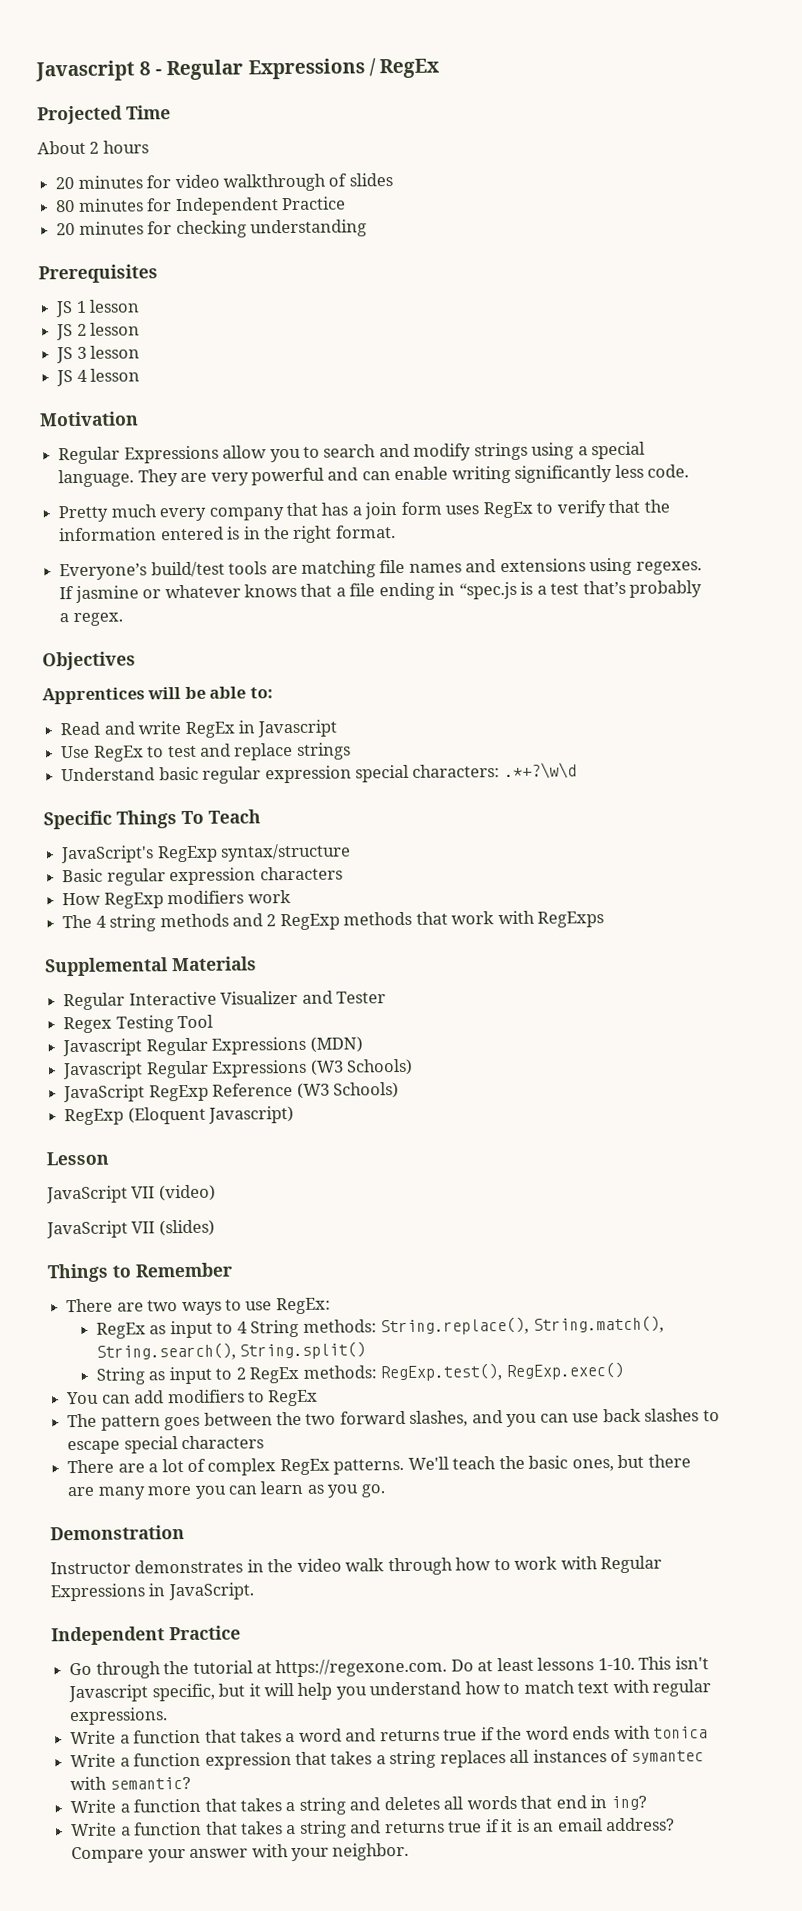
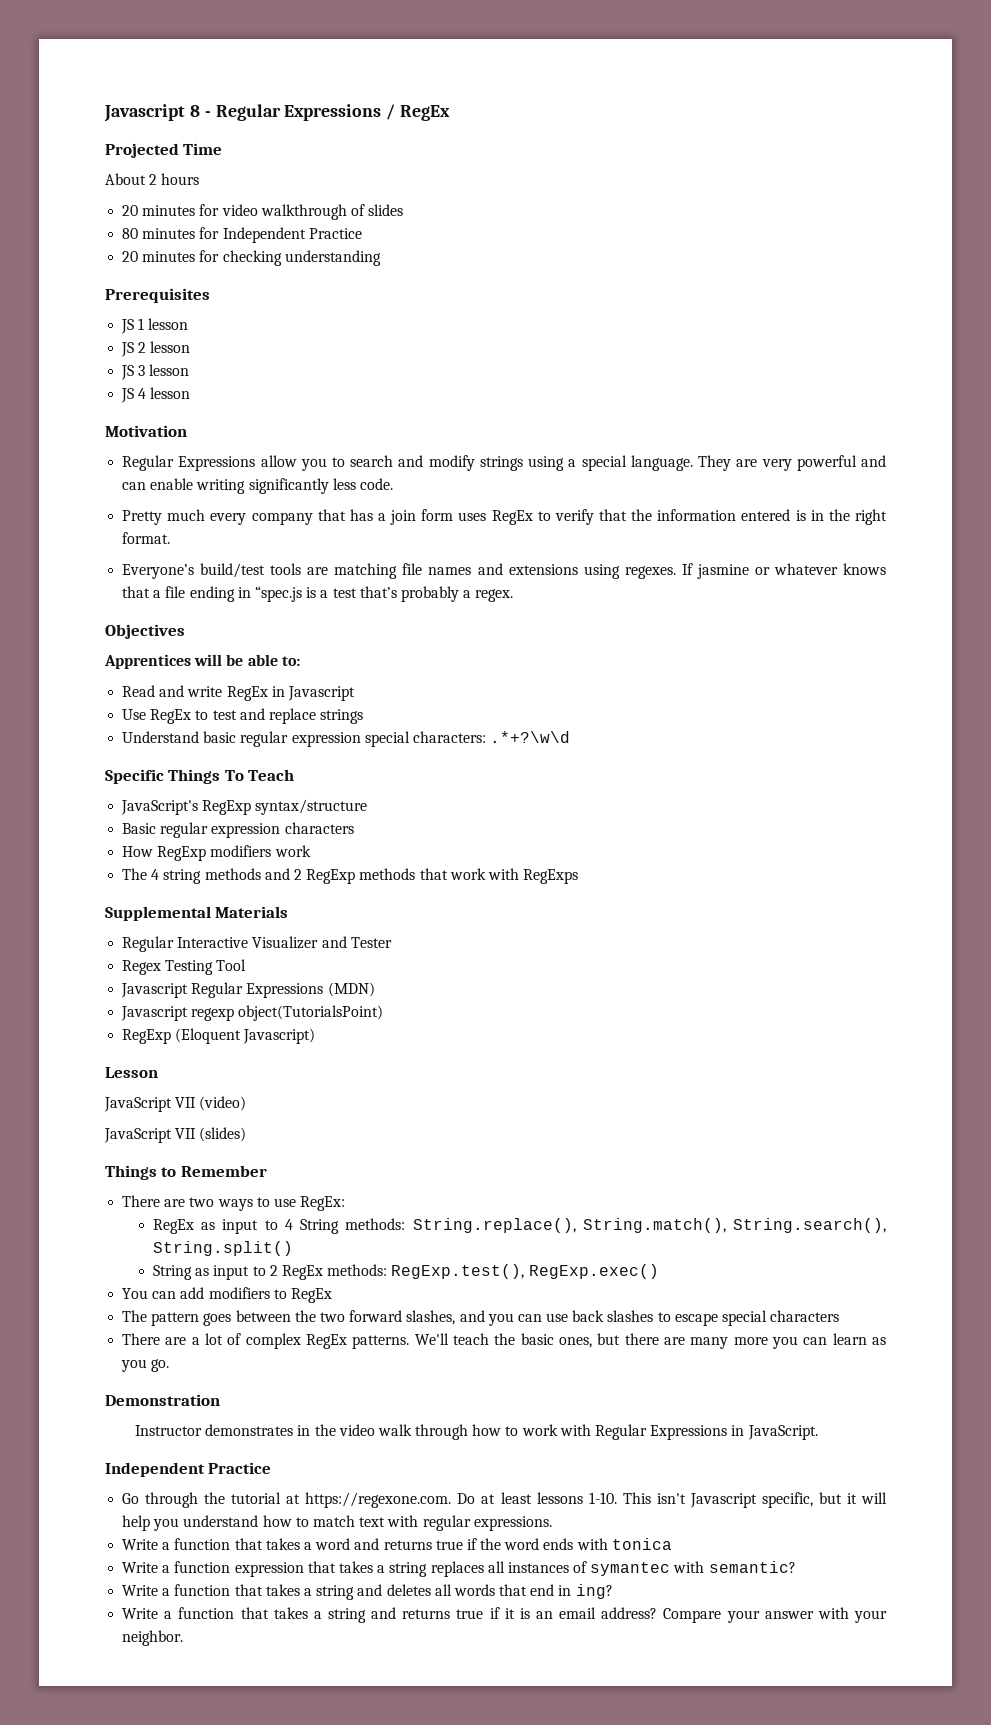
- Javascript Regular Expressions (W3 Schools)
- JavaScript RegExp Reference (W3 Schools)
+ Javascript regexp object(TutorialsPoint)

